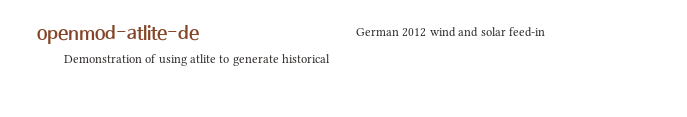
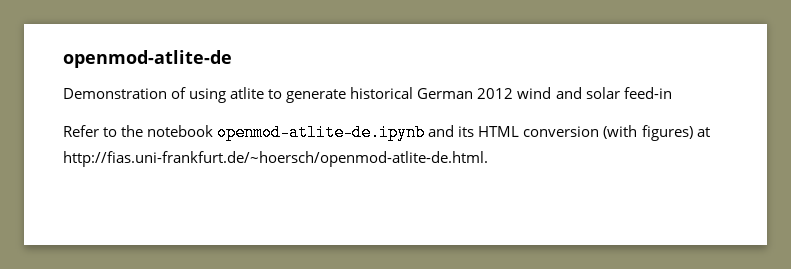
+ Refer to the notebook openmod-atlite-de.ipynb and its HTML conversion (with figures) at http://fias.uni-frankfurt.de/~hoersch/openmod-atlite-de.html.

